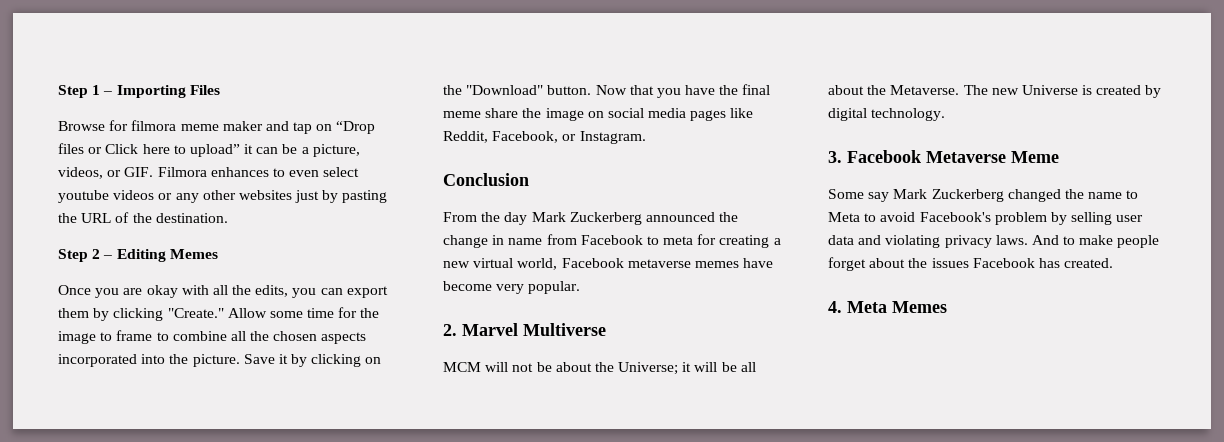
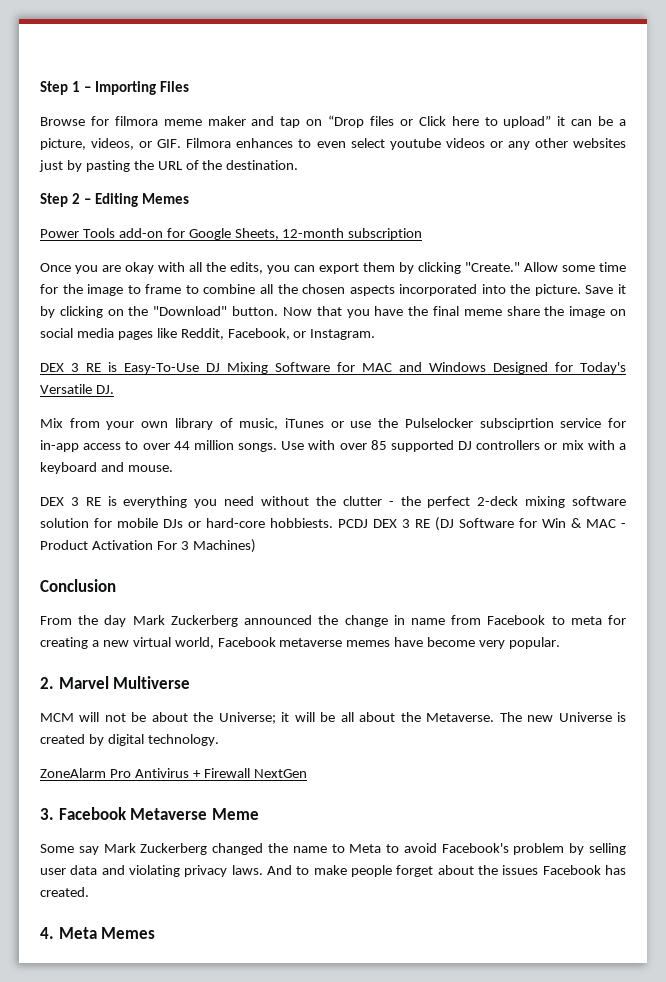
+ Power Tools add-on for Google Sheets, 12-month subscription
+ DEX 3 RE is Easy-To-Use DJ Mixing Software for MAC and Windows Designed for Today's Versatile DJ.
+ Mix from your own library of music, iTunes or use the Pulselocker subsciprtion service for in-app access to over 44 million songs. Use with over 85 supported DJ controllers or mix with a keyboard and mouse.
+ DEX 3 RE is everything you need without the clutter - the perfect 2-deck mixing software solution for mobile DJs or hard-core hobbiests. PCDJ DEX 3 RE (DJ Software for Win & MAC - Product Activation For 3 Machines)
+ ZoneAlarm Pro Antivirus + Firewall NextGen

